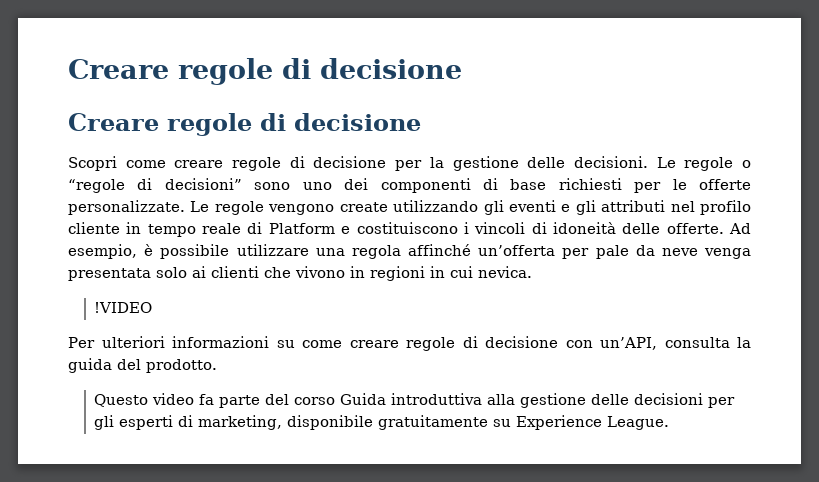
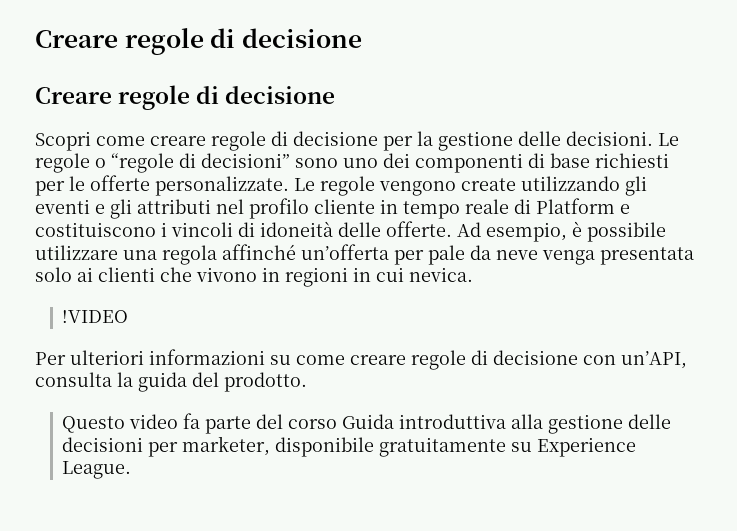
- Questo video fa parte del corso Guida introduttiva alla gestione delle decisioni per gli esperti di marketing, disponibile gratuitamente su Experience League.
+ Questo video fa parte del corso Guida introduttiva alla gestione delle decisioni per marketer, disponibile gratuitamente su Experience League.

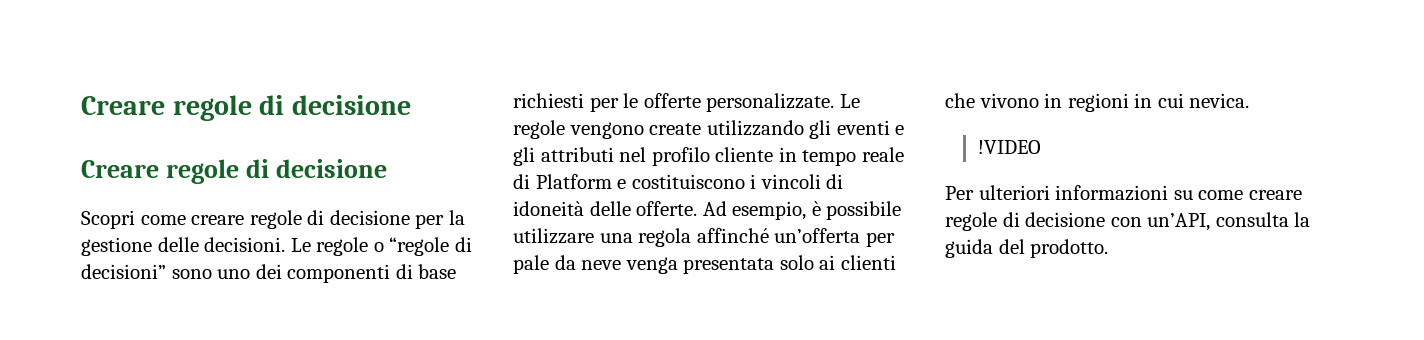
- Questo video fa parte del corso Guida introduttiva alla gestione delle decisioni per marketer, disponibile gratuitamente su Experience League.

